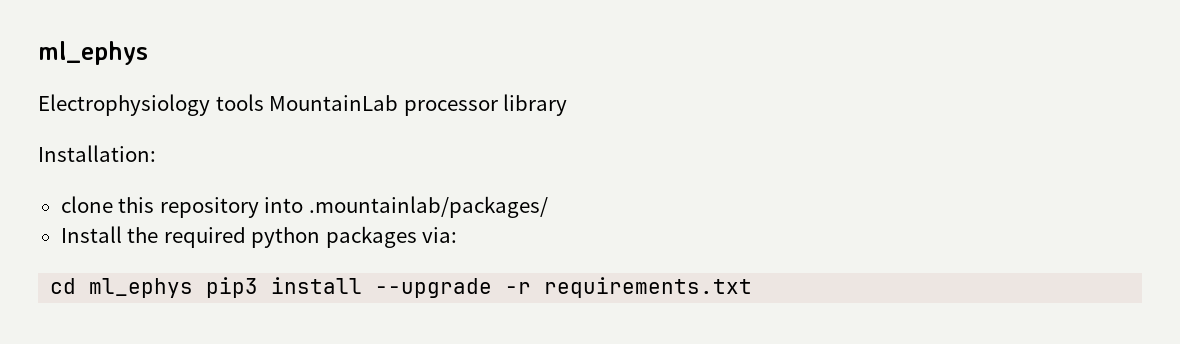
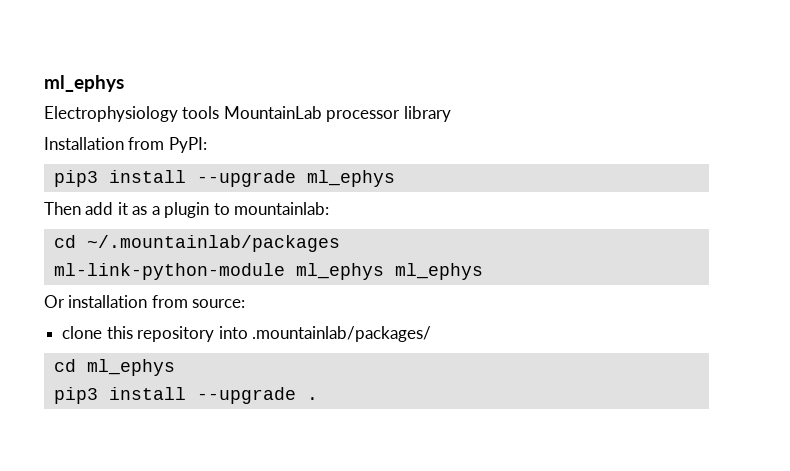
- Installation:
+ Installation from PyPI:
+ pip3 install --upgrade ml_ephys
+ Then add it as a plugin to mountainlab:
+ cd ~/.mountainlab/packages
+ ml-link-python-module ml_ephys ml_ephys
+ Or installation from source:
- Install the required python packages via:
- cd ml_ephys pip3 install --upgrade -r requirements.txt
+ cd ml_ephys
+ pip3 install --upgrade .

